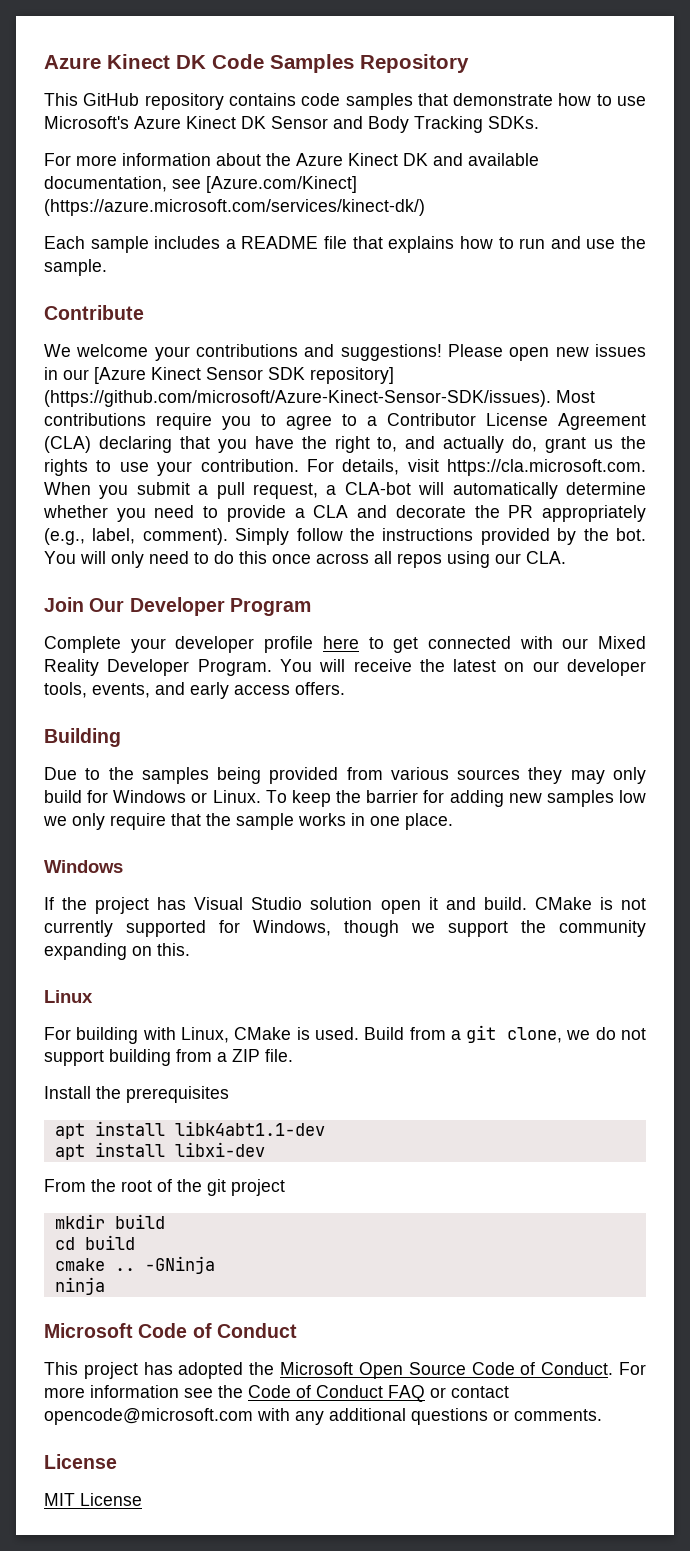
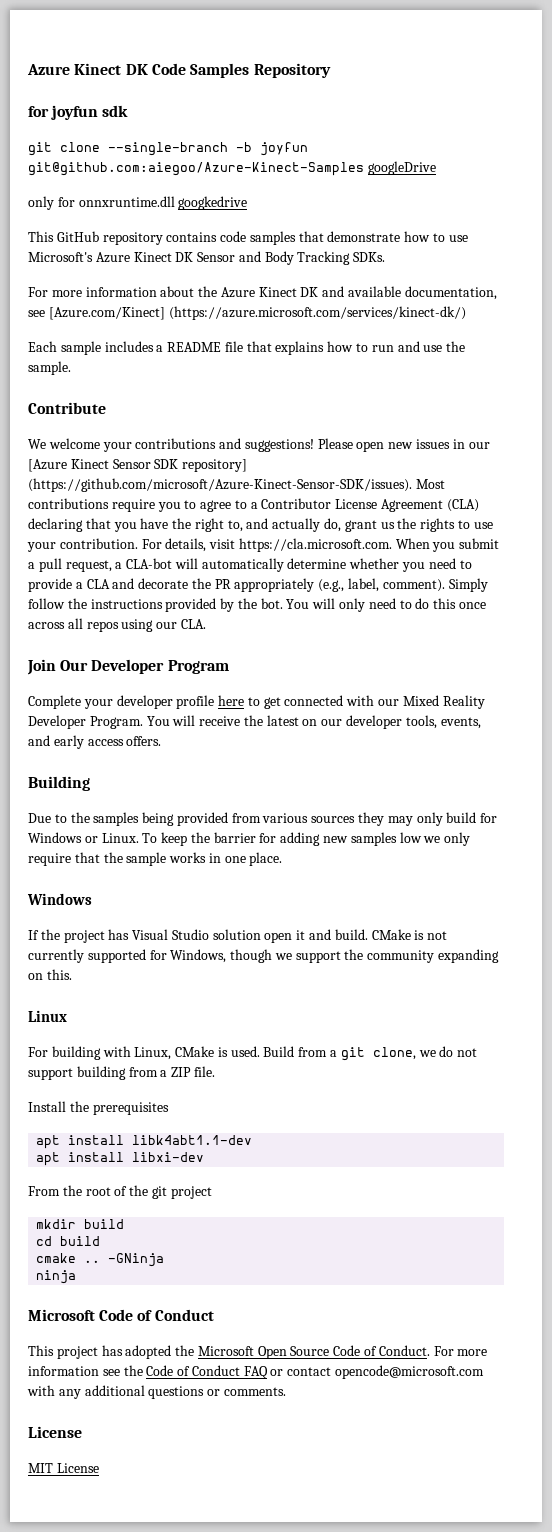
+ for joyfun sdk
+ git clone --single-branch -b joyfun git@github.com:aiegoo/Azure-Kinect-Samples googleDrive
+ only for onnxruntime.dll googkedrive

